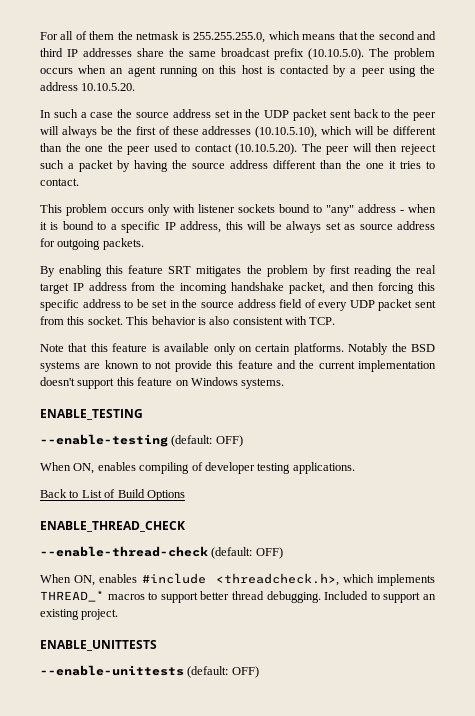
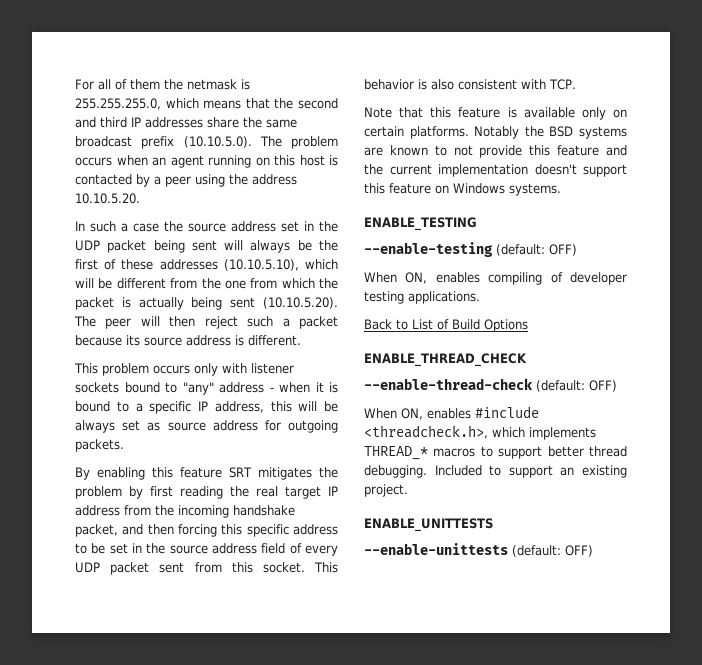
- In such a case the source address set in the UDP packet sent back to the peer will always be the first of these addresses (10.10.5.10), which will be different than the one the peer used to contact (10.10.5.20). The peer will then rejeect such a packet by having the source address different than the one it tries to contact.
+ In such a case the source address set in the UDP packet being sent will always be the first of these addresses (10.10.5.10), which will be different from the one from which the packet is actually being sent (10.10.5.20). The peer will then reject such a packet because its source address is different.

